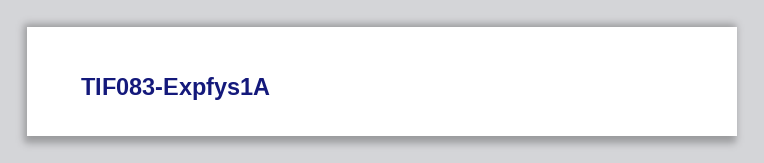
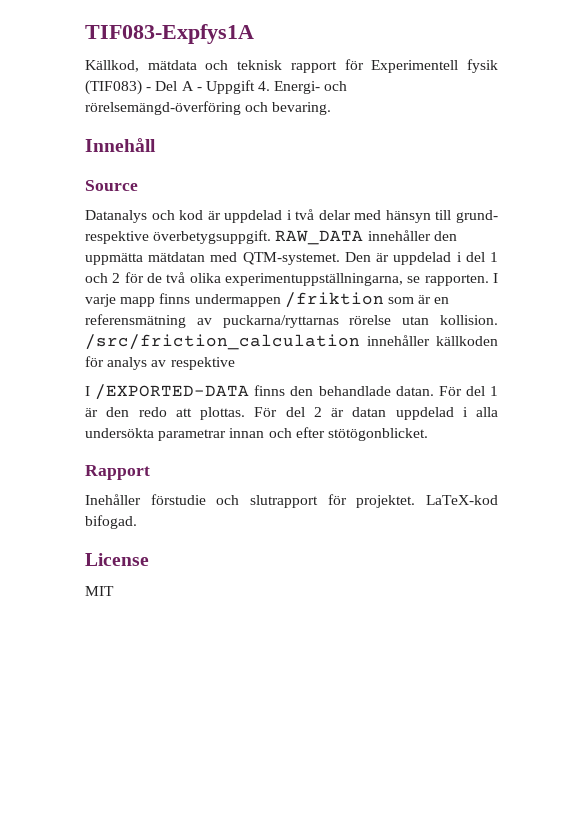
+ Källkod, mätdata och teknisk rapport för Experimentell fysik (TIF083) - Del A - Uppgift 4. Energi- och rörelsemängd-överföring och bevaring.
+ Innehåll
+ Source
+ Datanalys och kod är uppdelad i två delar med hänsyn till grund- respektive överbetygsuppgift. RAW_DATA innehåller den uppmätta mätdatan med QTM-systemet. Den är uppdelad i del 1 och 2 för de två olika experimentuppställningarna, se rapporten. I varje mapp finns undermappen /friktion som är en referensmätning av puckarna/ryttarnas rörelse utan kollision. /src/friction_calculation innehåller källkoden för analys av respektive
+ I /EXPORTED-DATA finns den behandlade datan. För del 1 är den redo att plottas. För del 2 är datan uppdelad i alla undersökta parametrar innan och efter stötögonblicket.
+ Rapport
+ Inehåller förstudie och slutrapport för projektet. LaTeX-kod bifogad.
+ License
+ MIT

